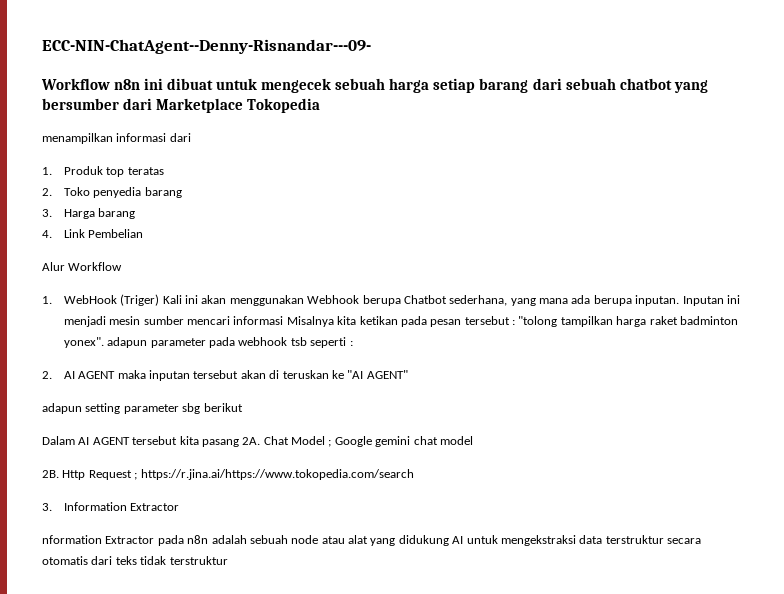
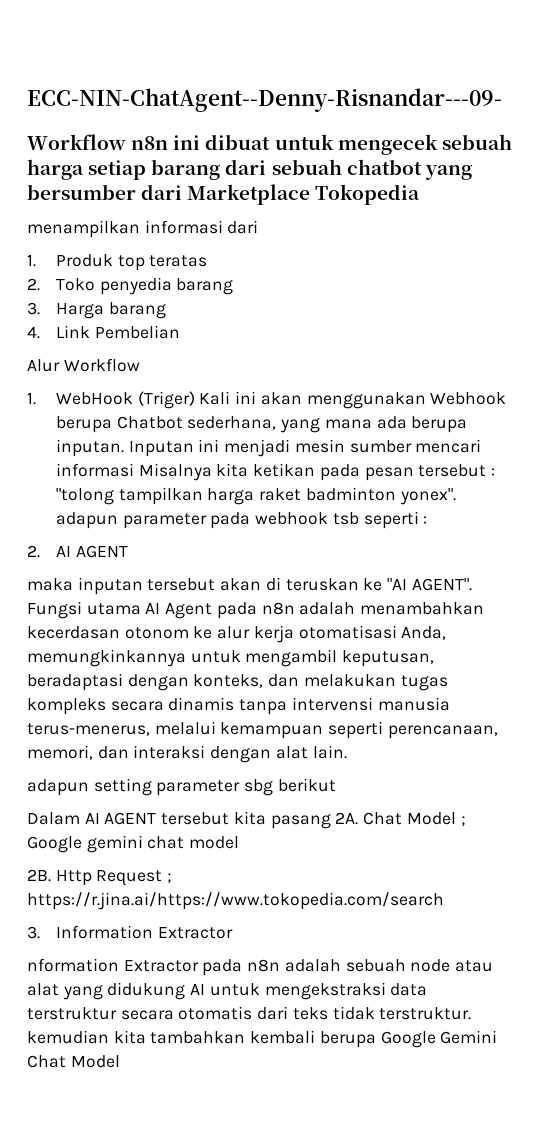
- 2. AI AGENT maka inputan tersebut akan di teruskan ke "AI AGENT"
+ 2. AI AGENT
+ maka inputan tersebut akan di teruskan ke "AI AGENT". Fungsi utama AI Agent pada n8n adalah menambahkan kecerdasan otonom ke alur kerja otomatisasi Anda, memungkinkannya untuk mengambil keputusan, beradaptasi dengan konteks, dan melakukan tugas kompleks secara dinamis tanpa intervensi manusia terus-menerus, melalui kemampuan seperti perencanaan, memori, dan interaksi dengan alat lain.
- nformation Extractor pada n8n adalah sebuah node atau alat yang didukung AI untuk mengekstraksi data terstruktur secara otomatis dari teks tidak terstruktur
+ nformation Extractor pada n8n adalah sebuah node atau alat yang didukung AI untuk mengekstraksi data terstruktur secara otomatis dari teks tidak terstruktur. kemudian kita tambahkan kembali berupa Google Gemini Chat Model

